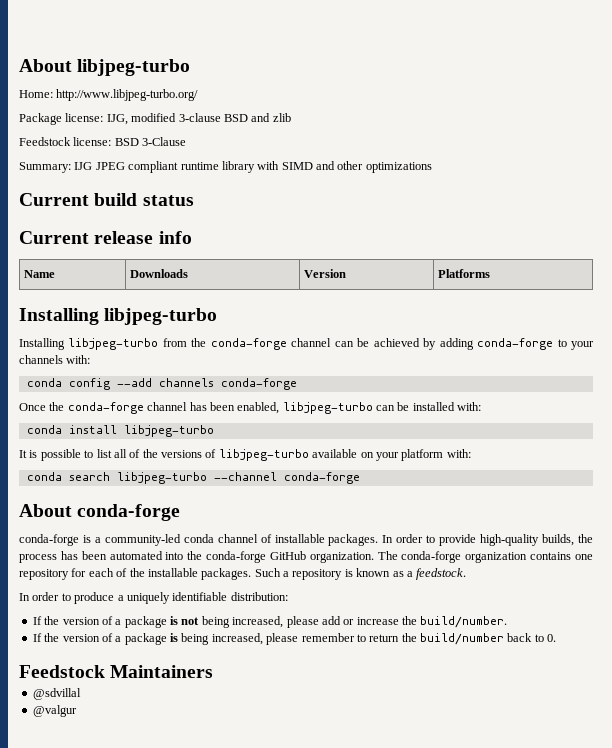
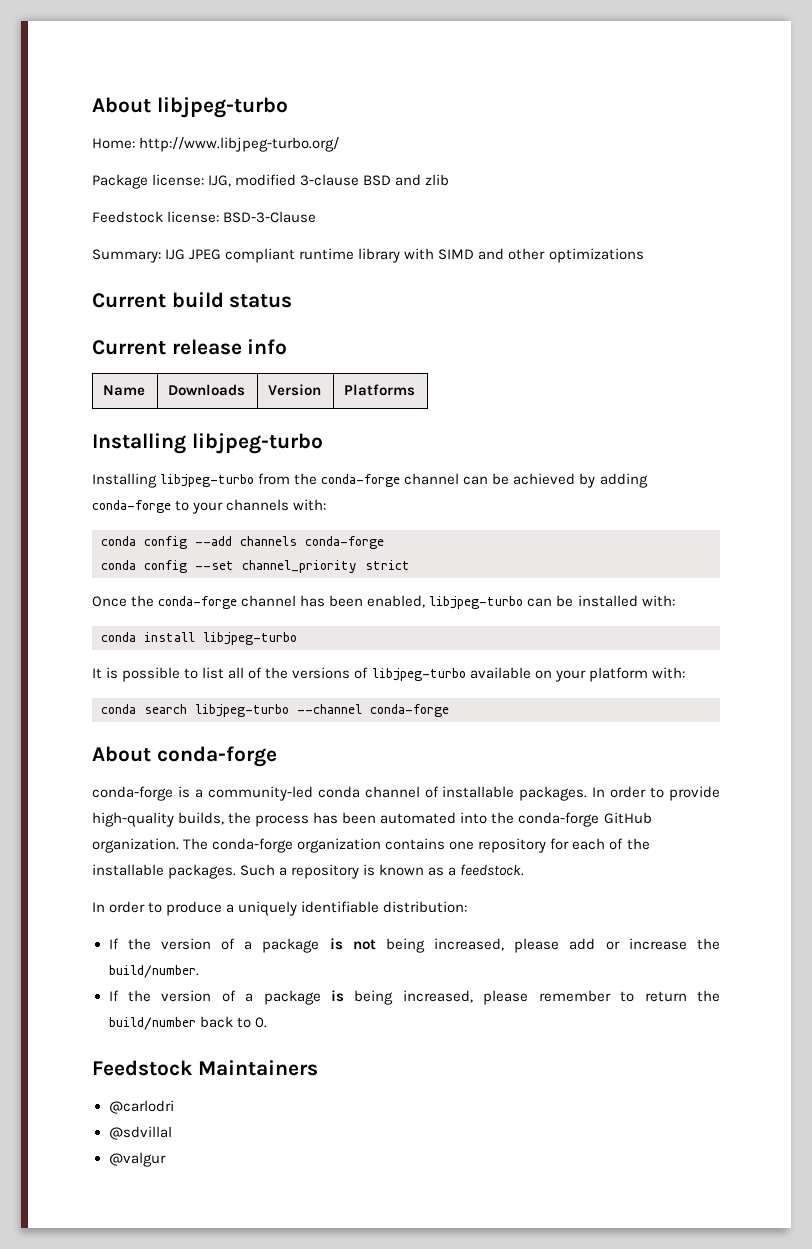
- Feedstock license: BSD 3-Clause
+ Feedstock license: BSD-3-Clause
+ conda config --set channel_priority strict
+ @carlodri

